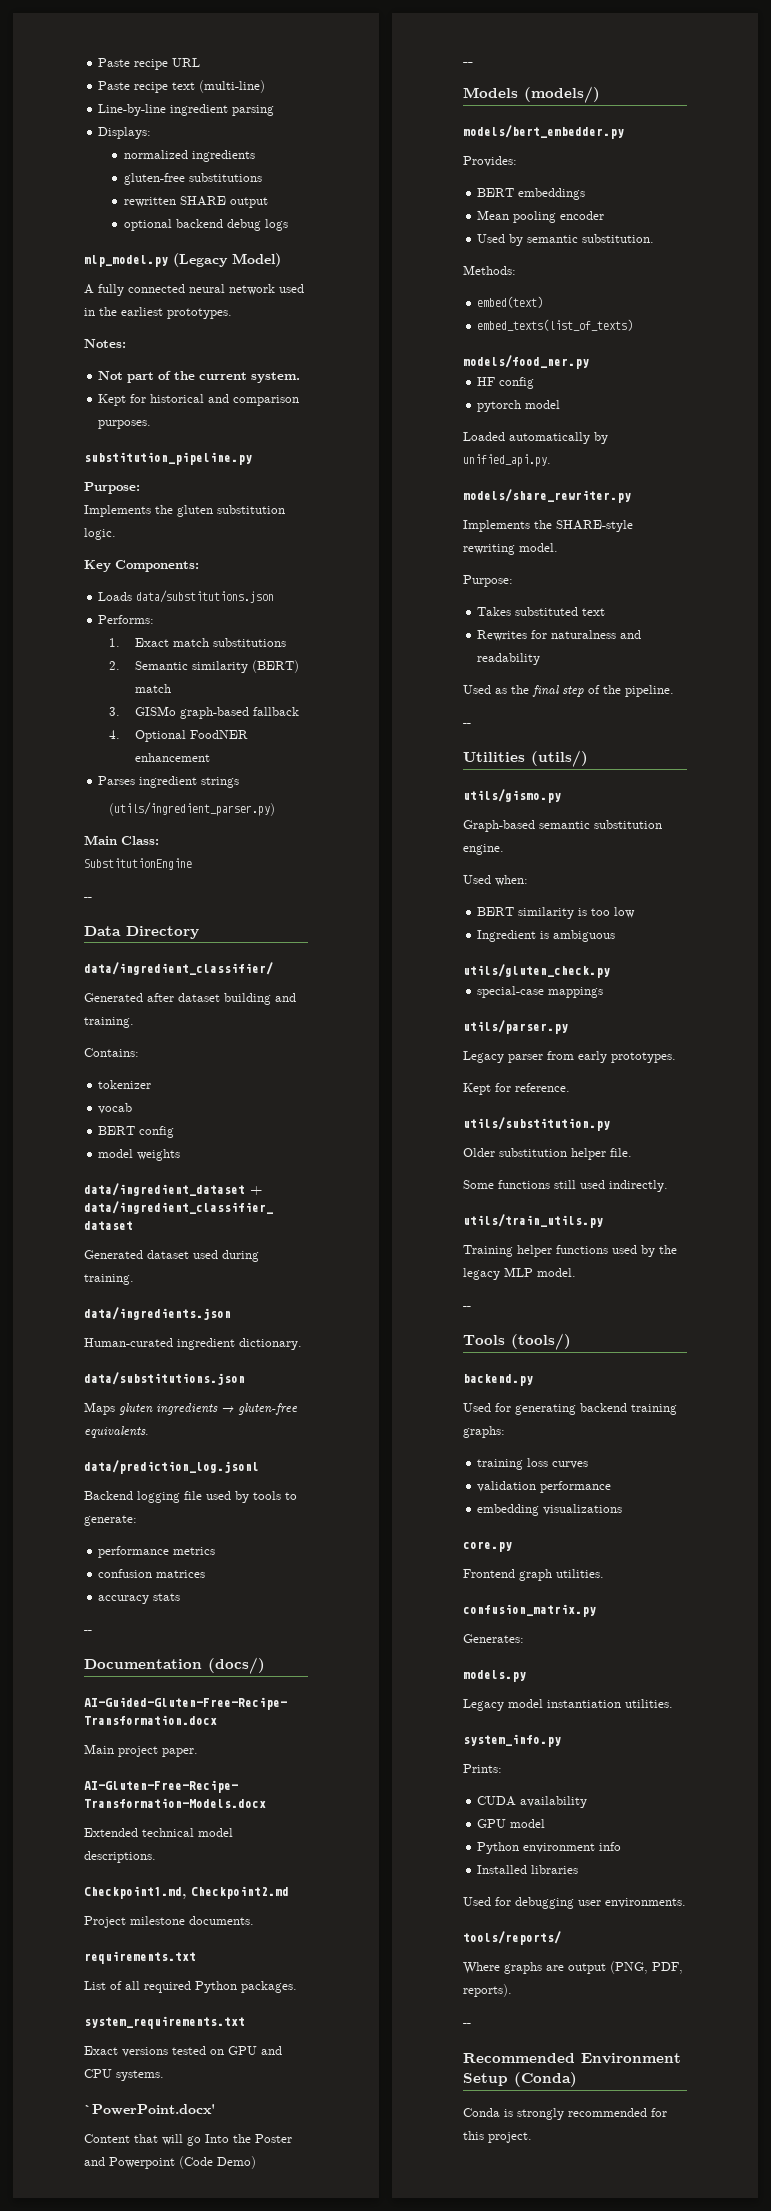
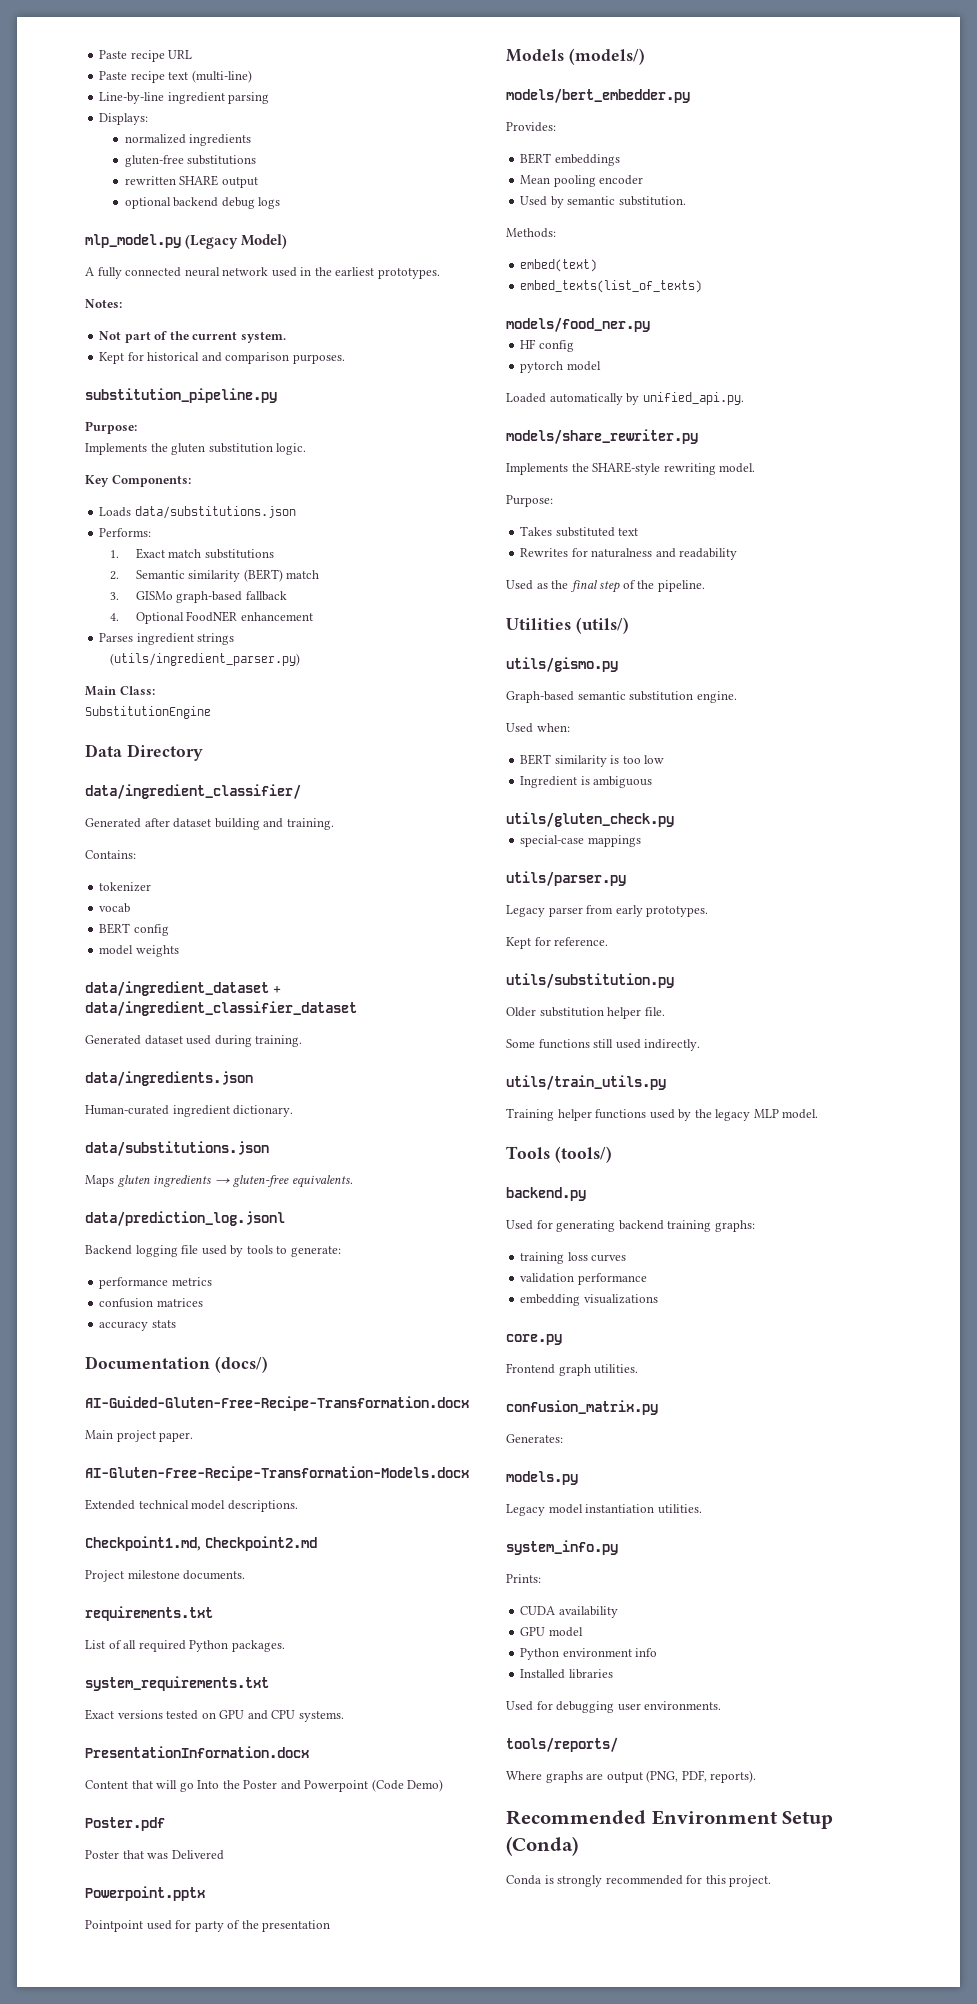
  SubstitutionEngine
- --
  accuracy stats
- --
- `PowerPoint.docx'
+ PresentationInformation.docx
  Content that will go Into the Poster and Powerpoint (Code Demo)
- --
+ Poster.pdf
+ Poster that was Delivered
+ Powerpoint.pptx
+ Pointpoint used for party of the presentation
  Used as the final step of the pipeline.
- --
  Training helper functions used by the legacy MLP model.
- --
  Where graphs are output (PNG, PDF, reports).
- --

